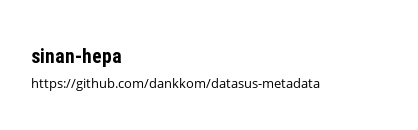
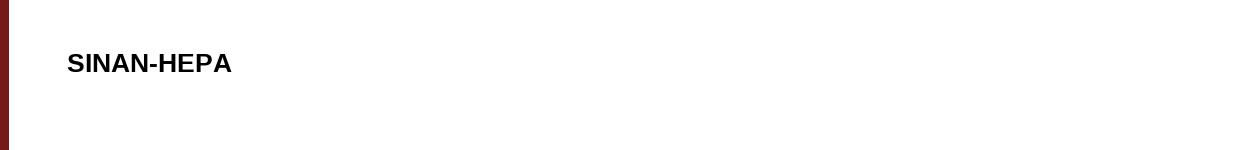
- sinan-hepa
- https://github.com/dankkom/datasus-metadata
+ SINAN-HEPA

